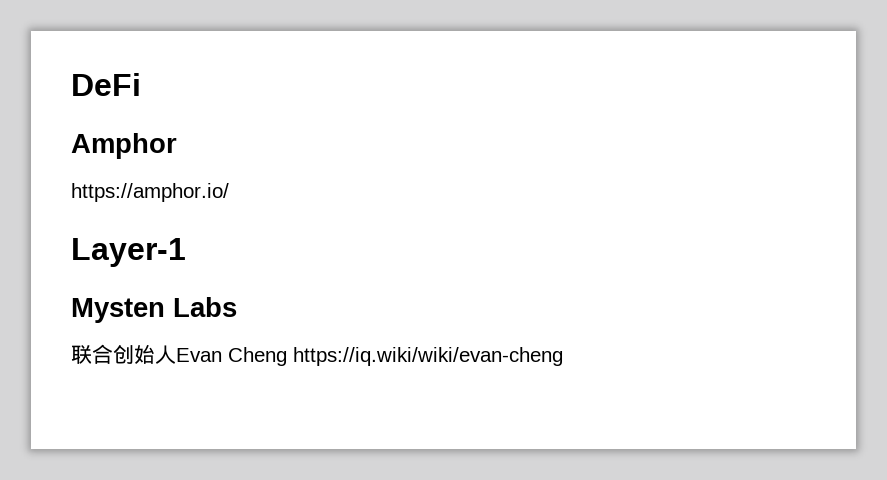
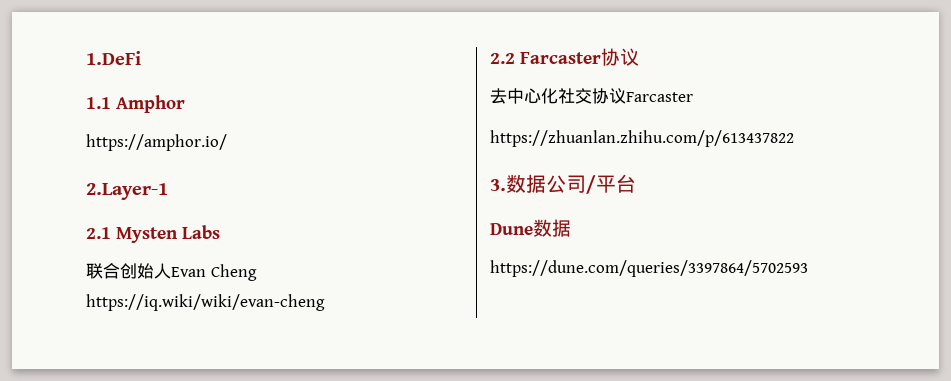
- DeFi
- Amphor
+ 1.DeFi
+ 1.1 Amphor
- Layer-1
- Mysten Labs
+ 2.Layer-1
+ 2.1 Mysten Labs
+ 2.2 Farcaster协议
+ 去中心化社交协议Farcaster
+ https://zhuanlan.zhihu.com/p/613437822
+ 3.数据公司/平台
+ Dune数据
+ https://dune.com/queries/3397864/5702593

